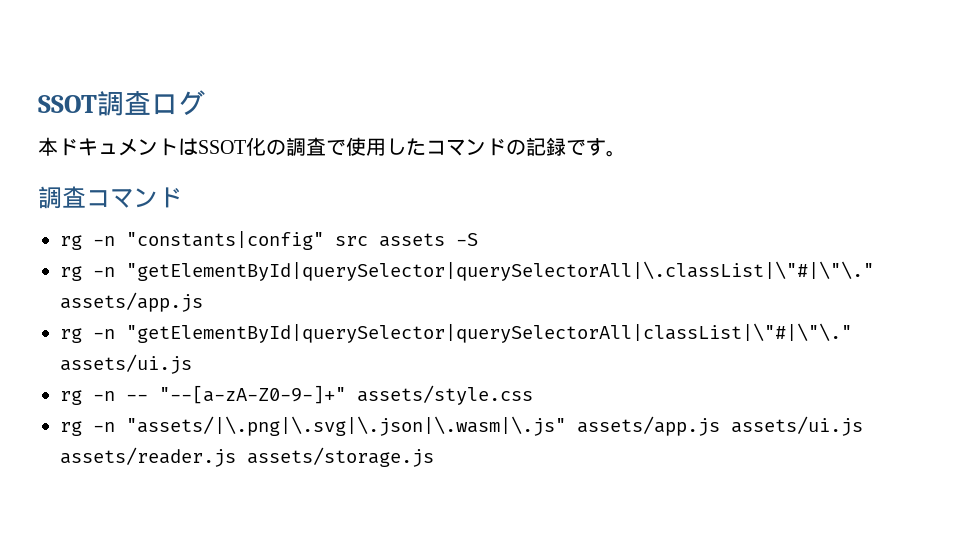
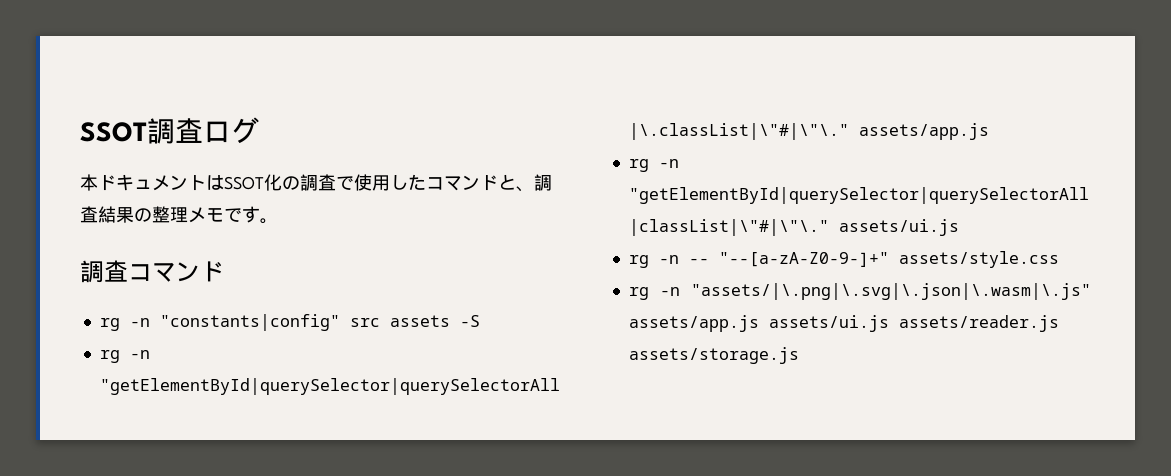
- 本ドキュメントはSSOT化の調査で使用したコマンドの記録です。
+ 本ドキュメントはSSOT化の調査で使用したコマンドと、調査結果の整理メモです。

